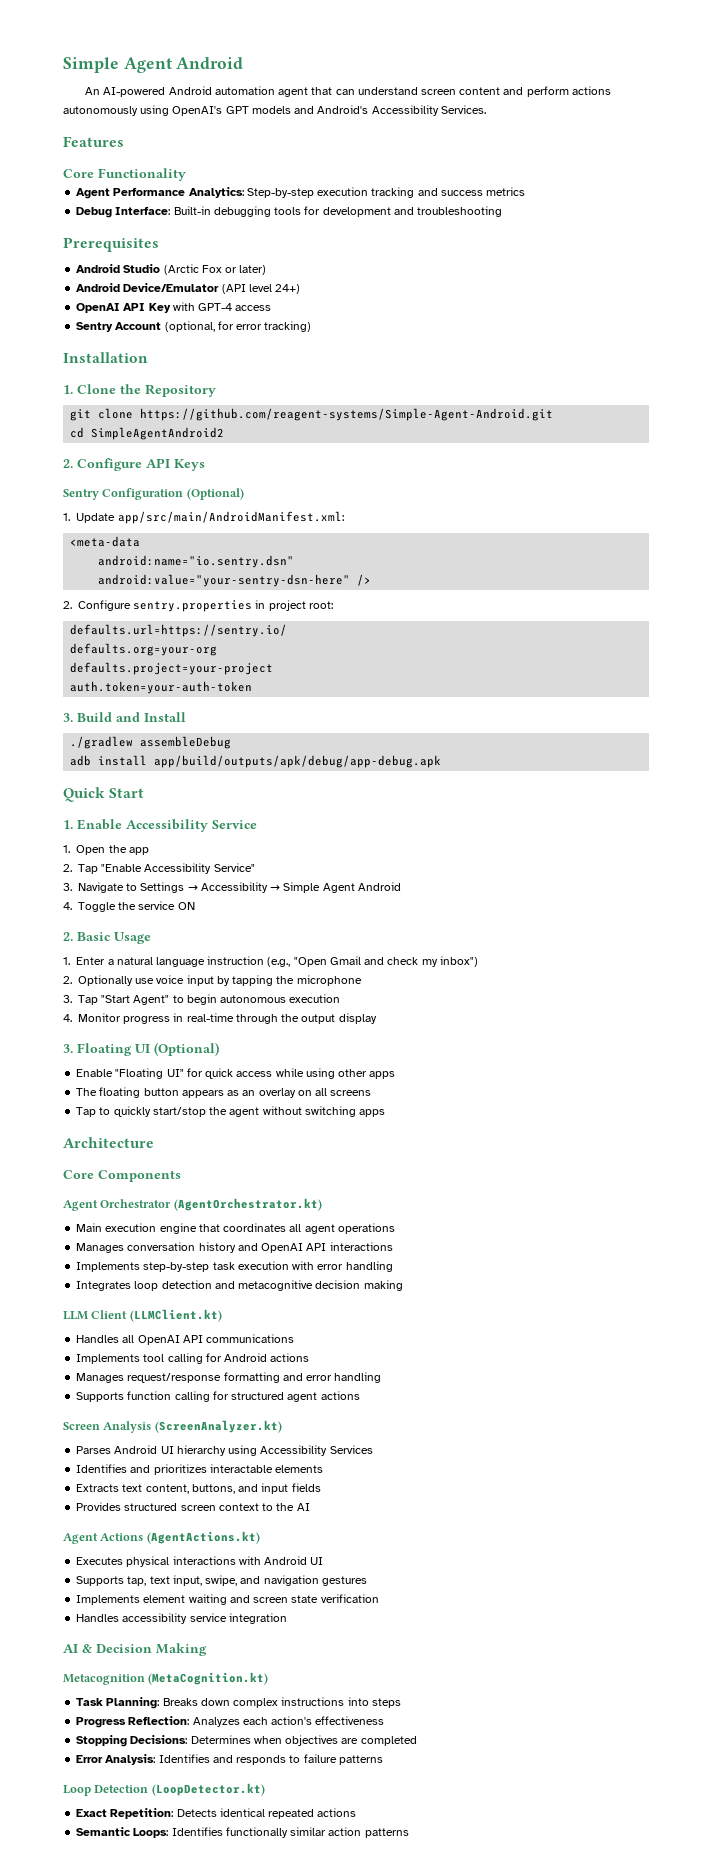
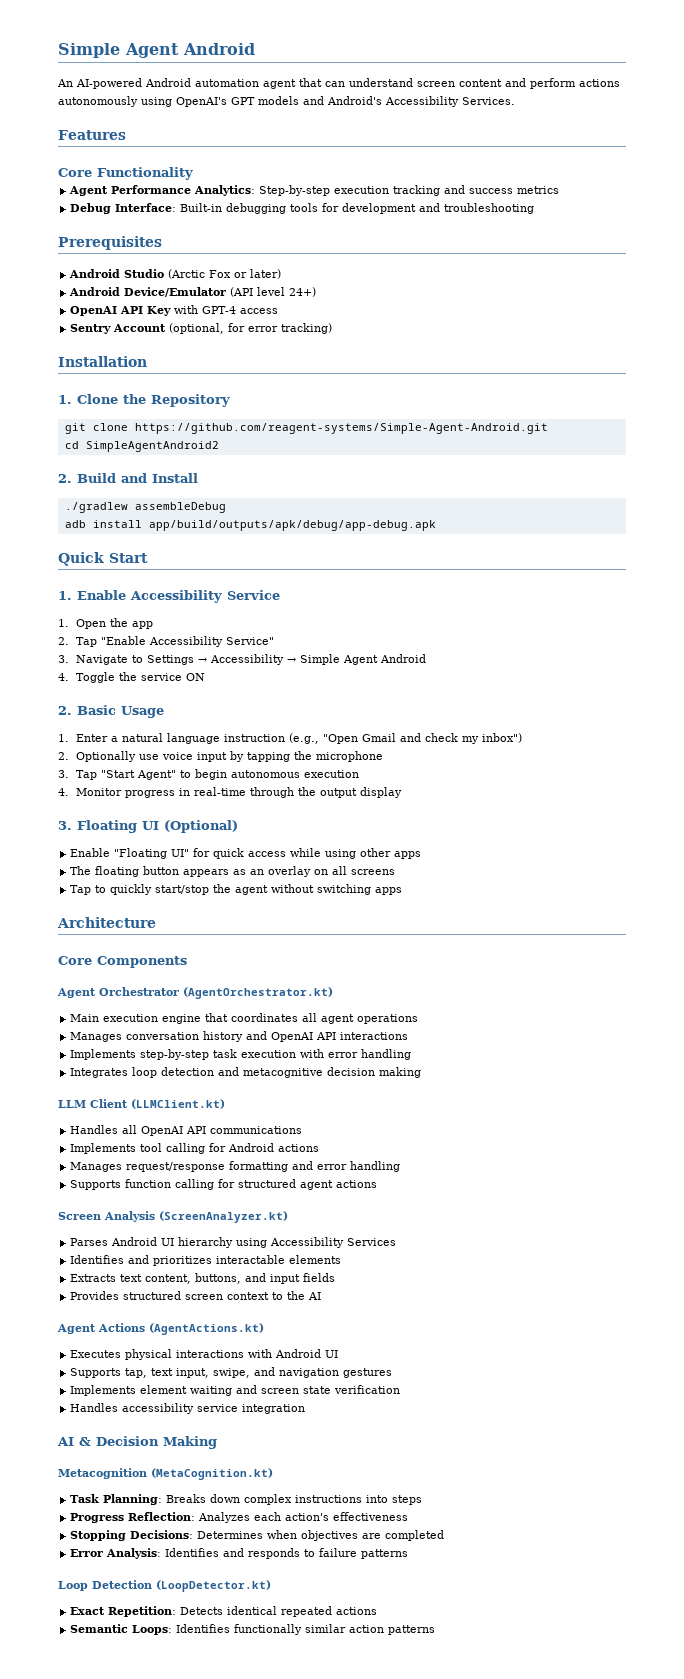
- 2. Configure API Keys
- Sentry Configuration (Optional)
- 1. Update app/src/main/AndroidManifest.xml:
- <meta-data
- android:name="io.sentry.dsn"
- android:value="your-sentry-dsn-here" />
- 2. Configure sentry.properties in project root:
- defaults.url=https://sentry.io/
- defaults.org=your-org
- defaults.project=your-project
- auth.token=your-auth-token
- 3. Build and Install
+ 2. Build and Install

